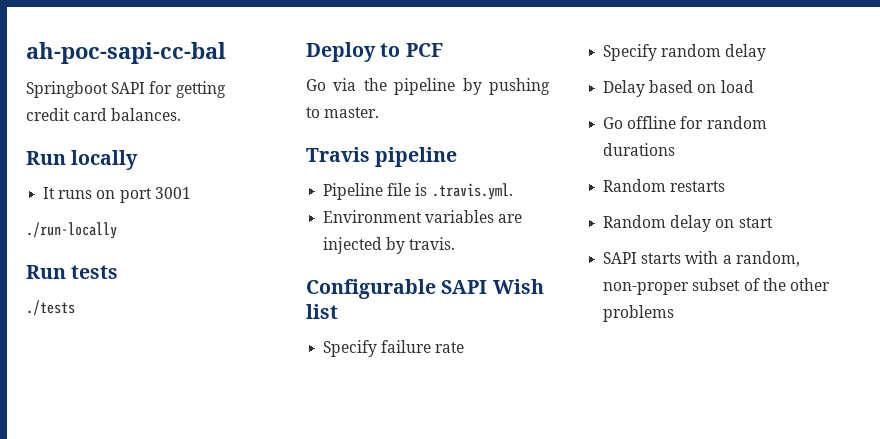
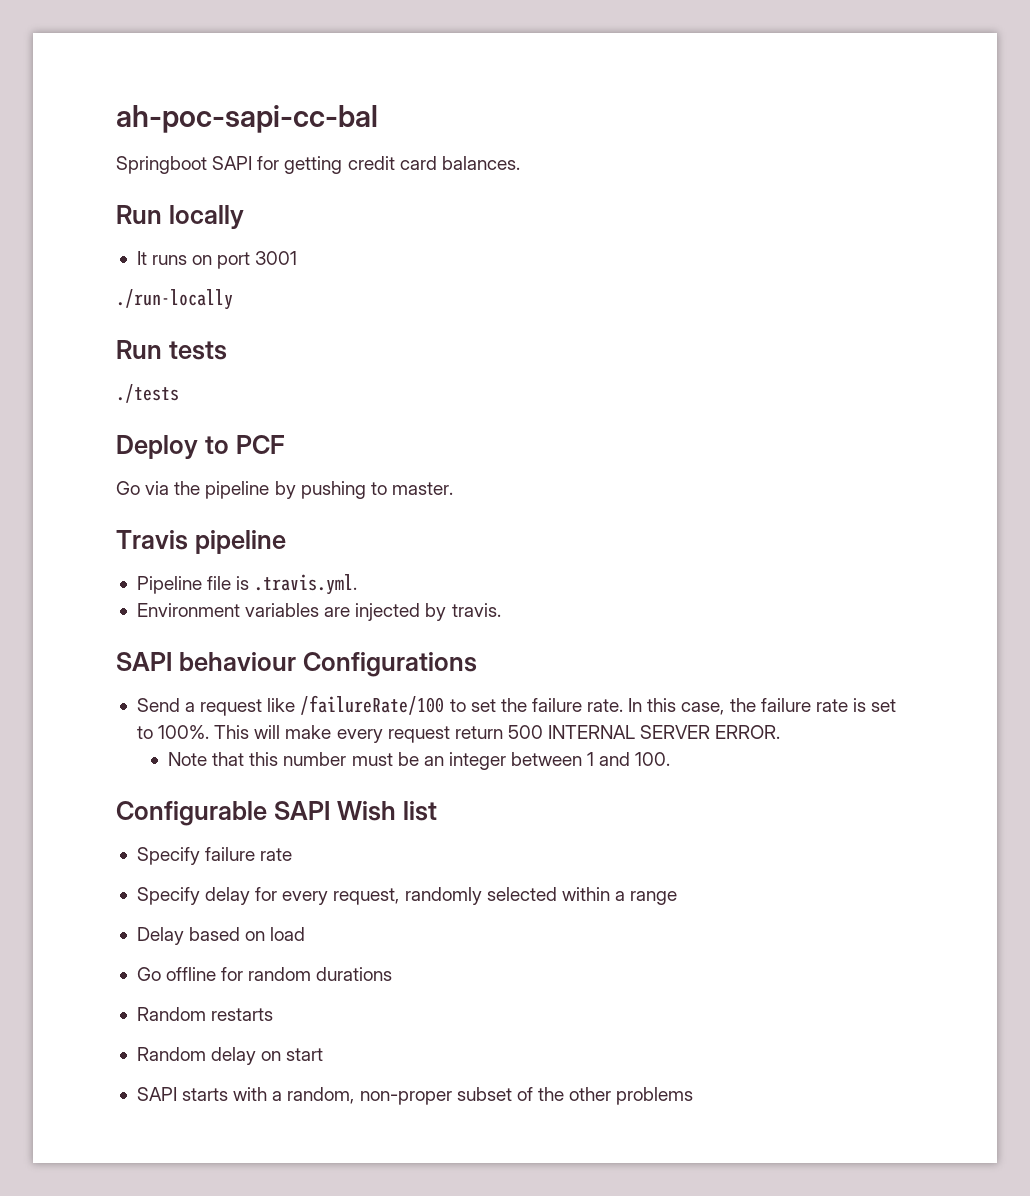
+ SAPI behaviour Configurations
+ Send a request like /failureRate/100 to set the failure rate. In this case, the failure rate is set to 100%. This will make every request return 500 INTERNAL SERVER ERROR.
+ Note that this number must be an integer between 1 and 100.
- Specify random delay
+ Specify delay for every request, randomly selected within a range

